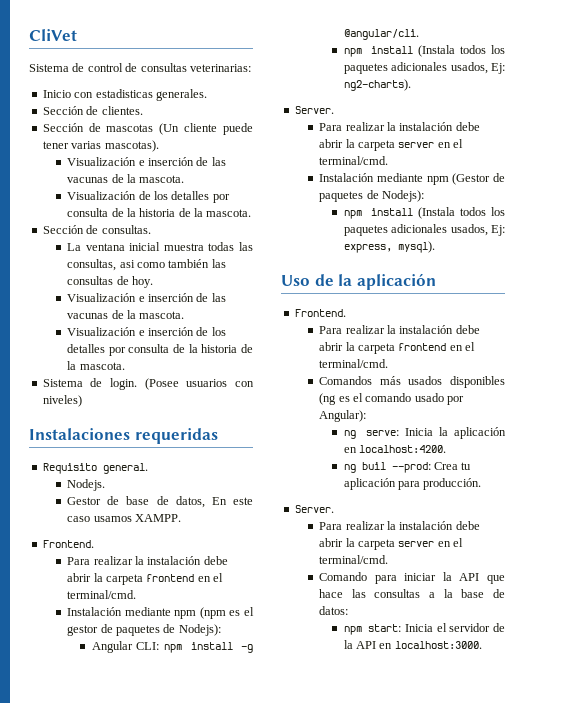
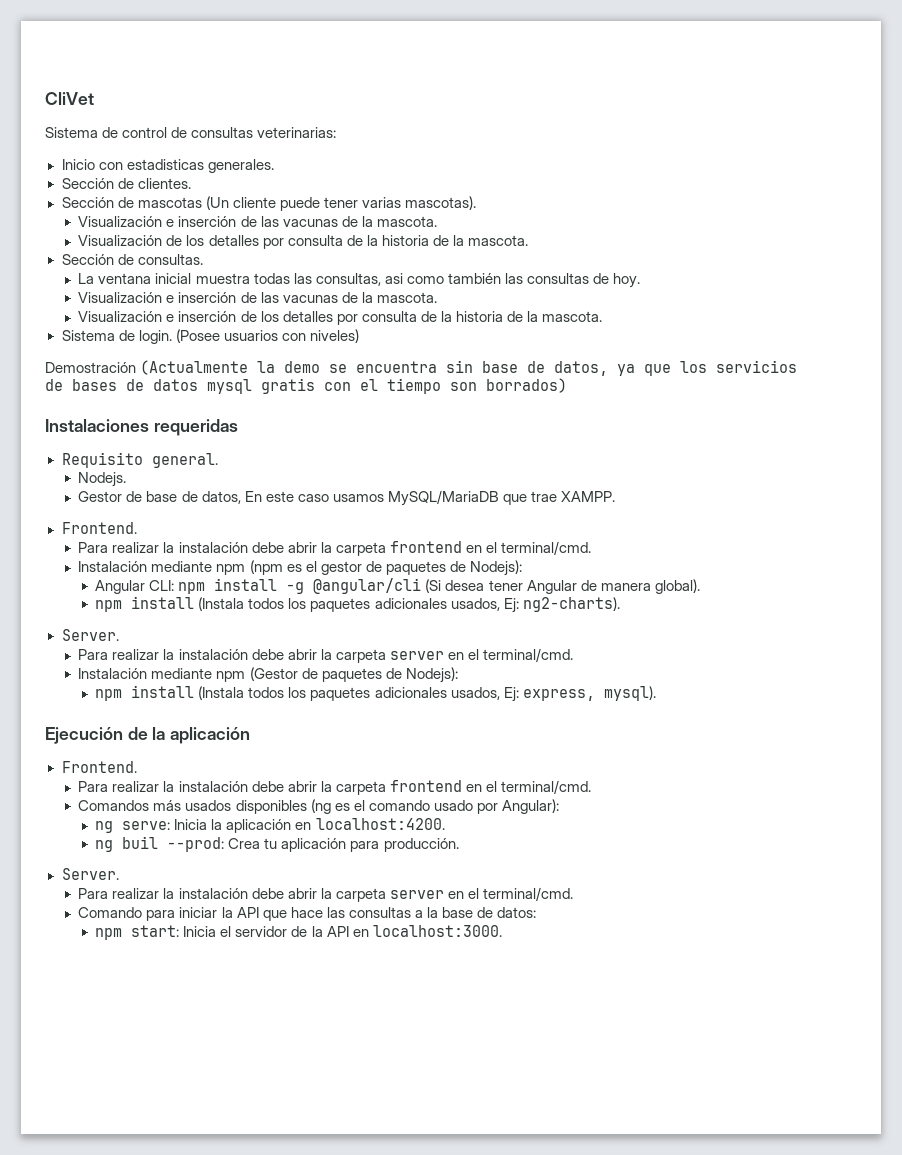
+ Demostración (Actualmente la demo se encuentra sin base de datos, ya que los servicios de bases de datos mysql gratis con el tiempo son borrados)
- Gestor de base de datos, En este caso usamos XAMPP.
+ Gestor de base de datos, En este caso usamos MySQL/MariaDB que trae XAMPP.
- Angular CLI: npm install -g @angular/cli.
+ Angular CLI: npm install -g @angular/cli (Si desea tener Angular de manera global).
- Uso de la aplicación
+ Ejecución de la aplicación

